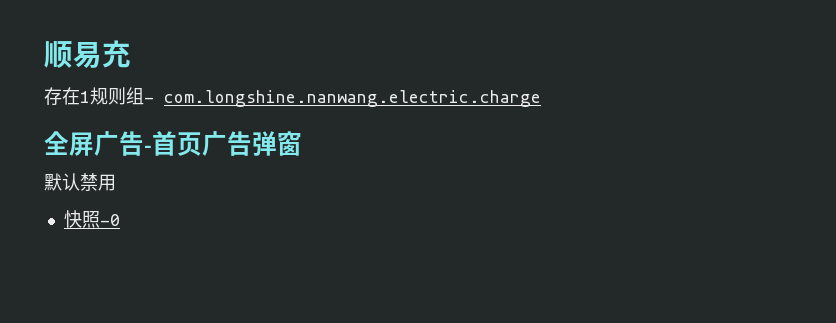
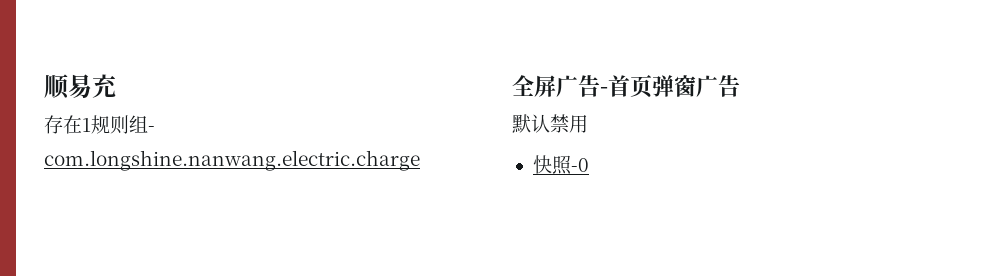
- 全屏广告-首页广告弹窗
+ 全屏广告-首页弹窗广告

